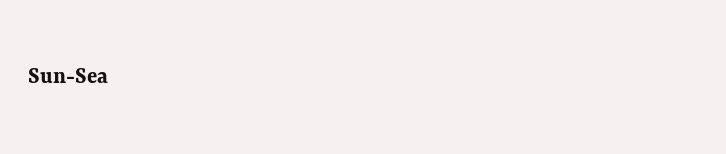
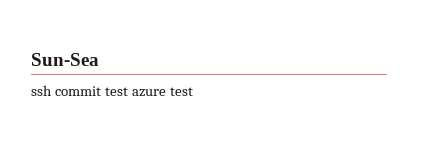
+ ssh commit test azure test

